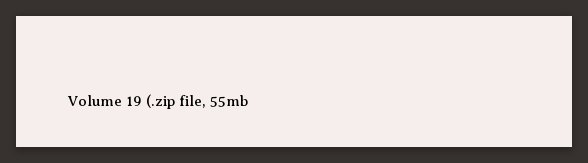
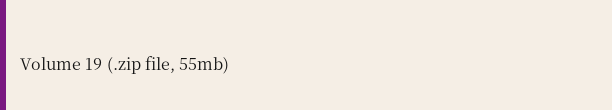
- Volume 19 (.zip file, 55mb
+ Volume 19 (.zip file, 55mb)

